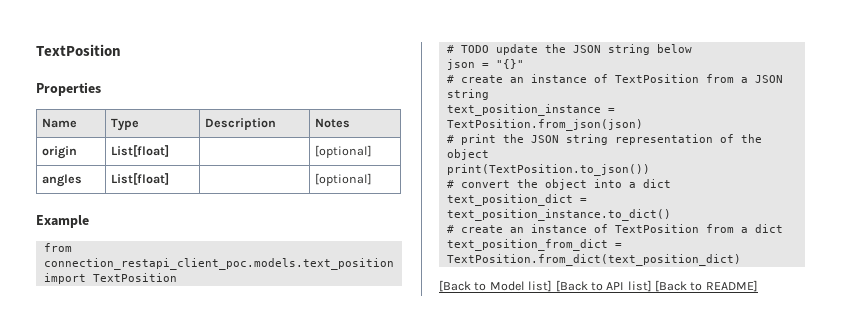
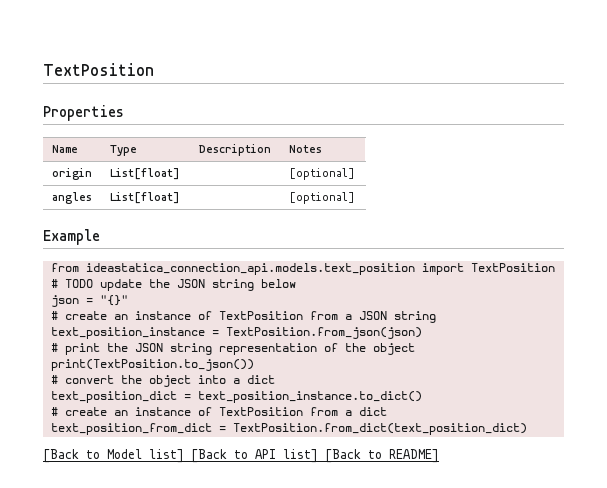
- from connection_restapi_client_poc.models.text_position import TextPosition
+ from ideastatica_connection_api.models.text_position import TextPosition

